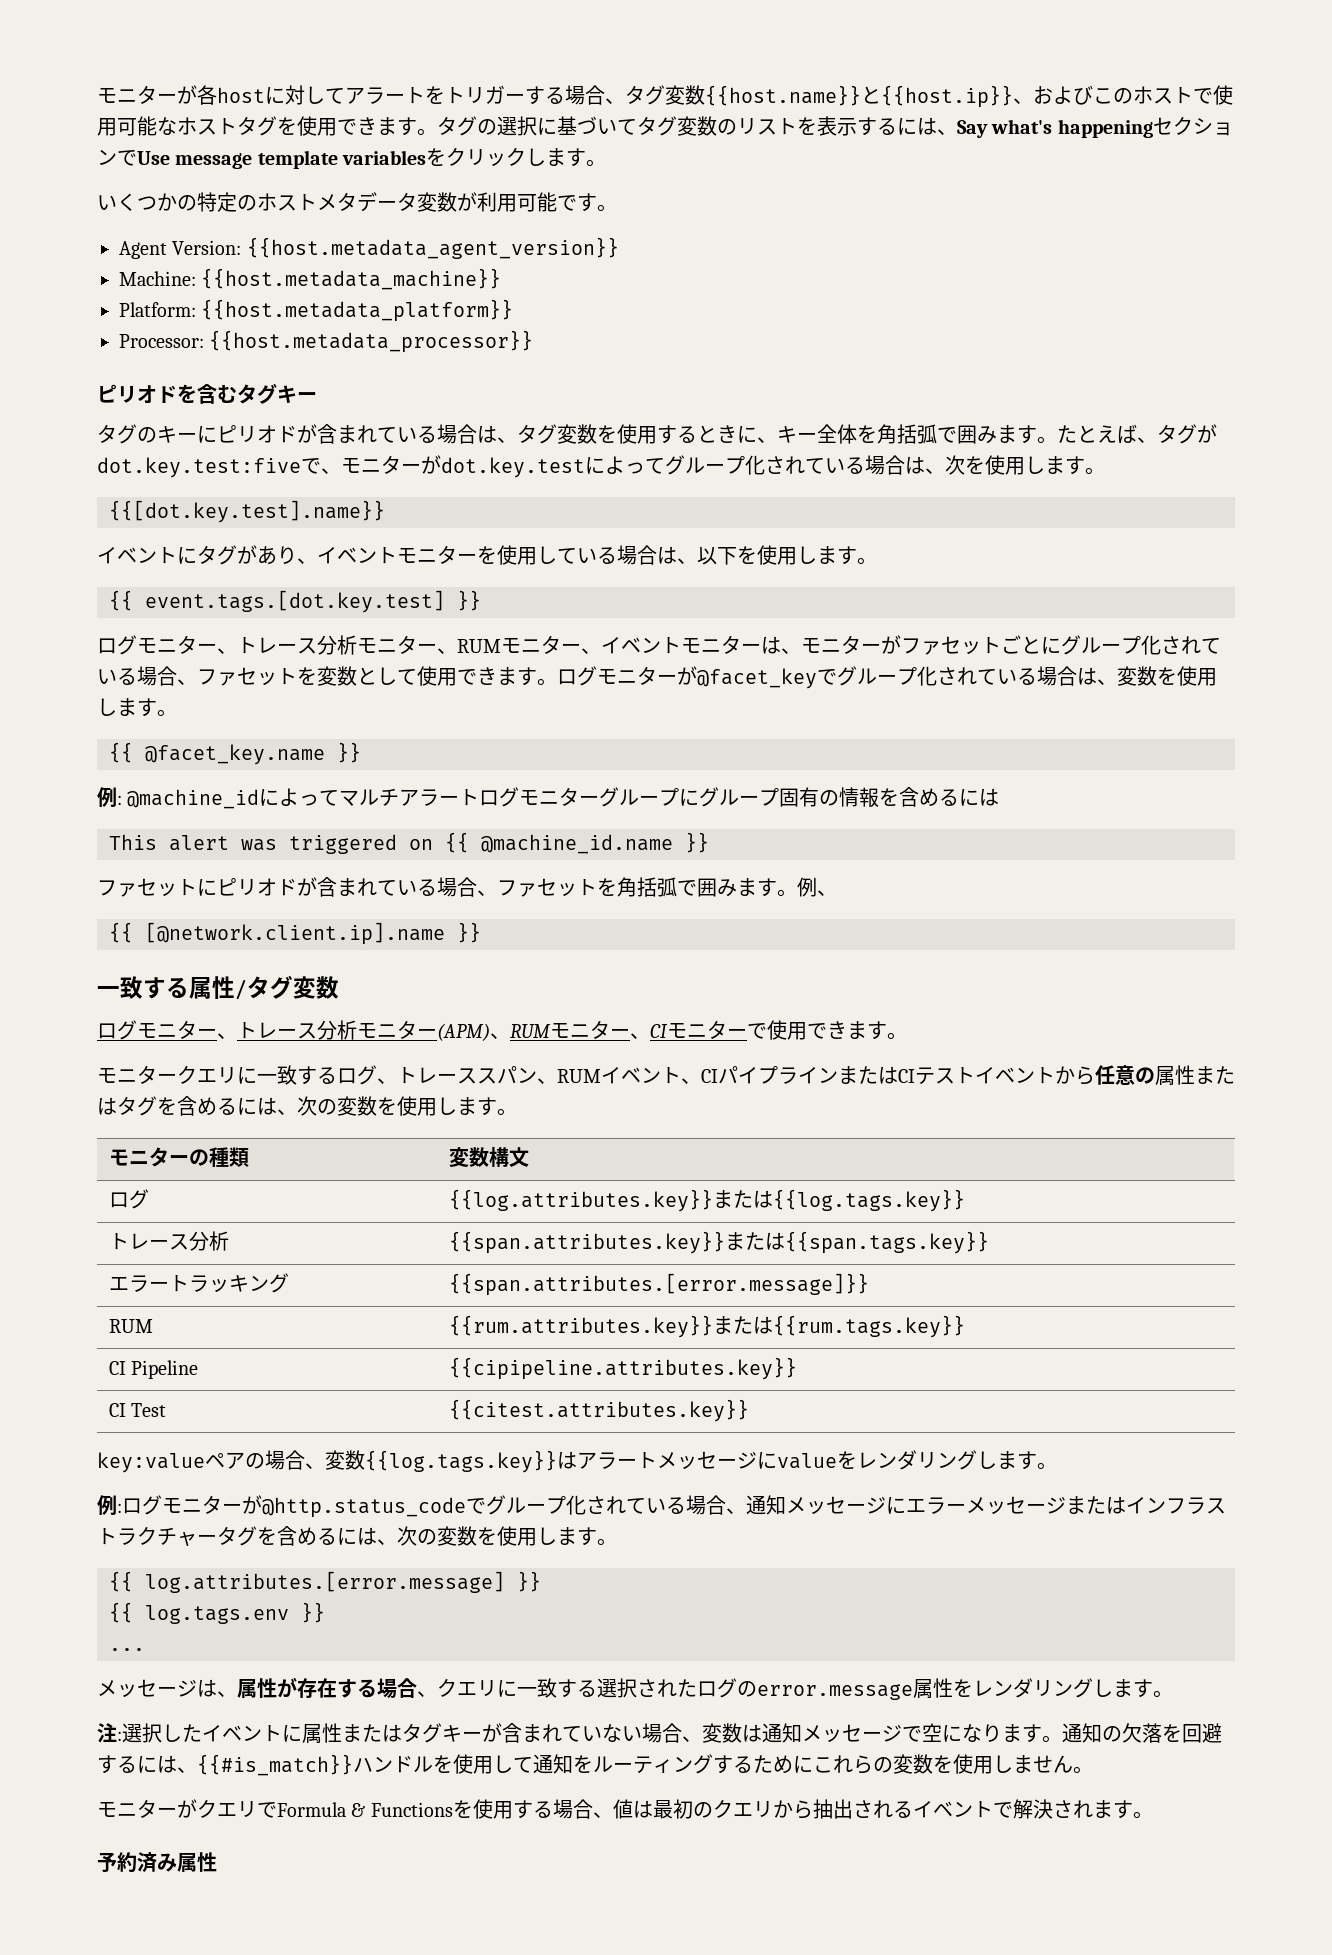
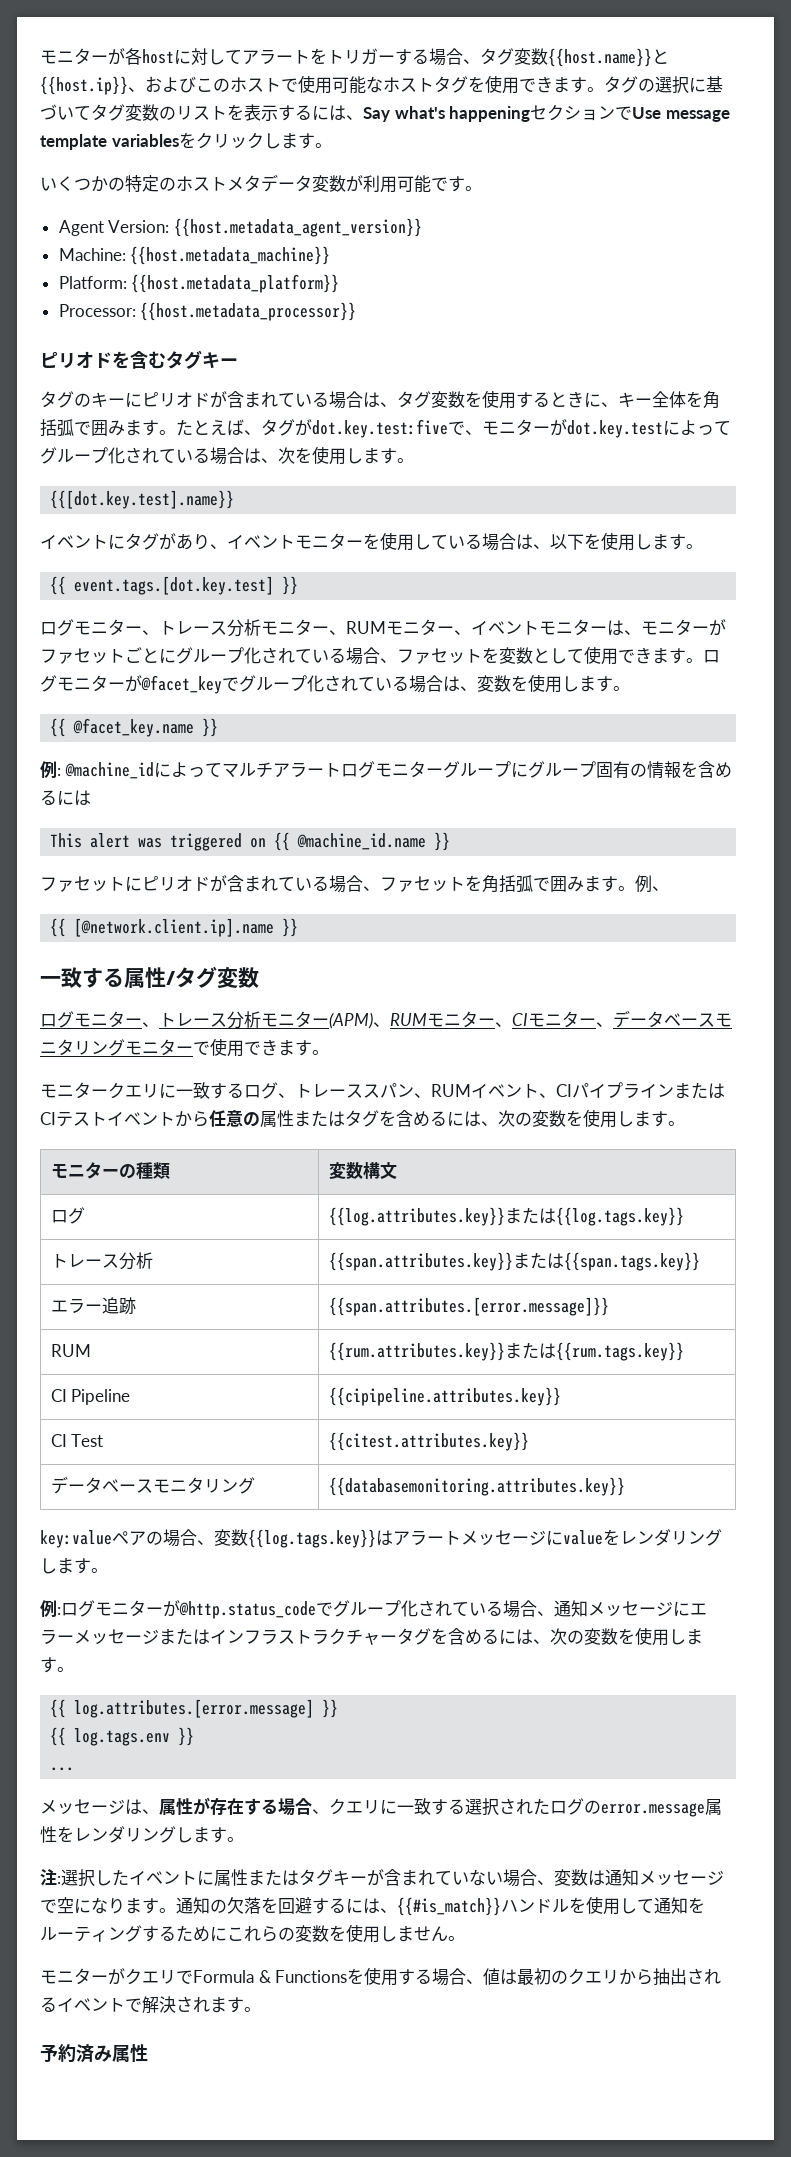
- ログモニター、トレース分析モニター(APM)、RUMモニター、CIモニターで使用できます。
+ ログモニター、トレース分析モニター(APM)、RUMモニター、CIモニター、データベースモニタリングモニターで使用できます。
- エラートラッキング | {{span.attributes.[error.message]}}
+ エラー追跡 | {{span.attributes.[error.message]}}
+ データベースモニタリング | {{databasemonitoring.attributes.key}}

